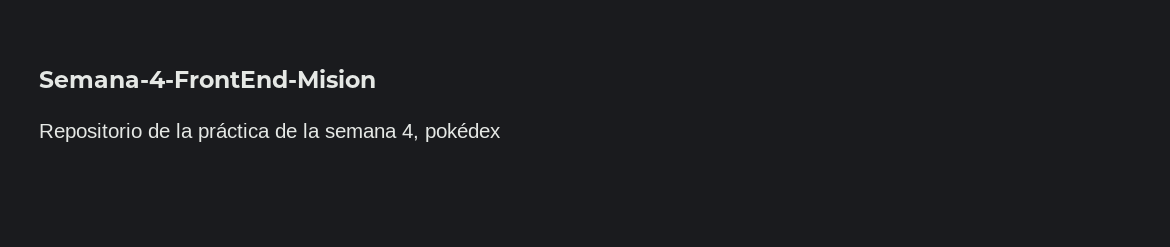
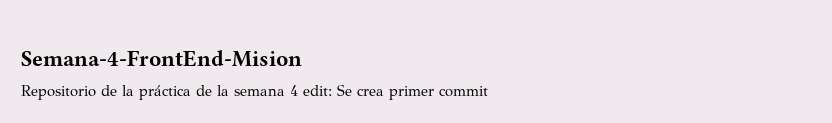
- Repositorio de la práctica de la semana 4, pokédex
+ Repositorio de la práctica de la semana 4 edit: Se crea primer commit

